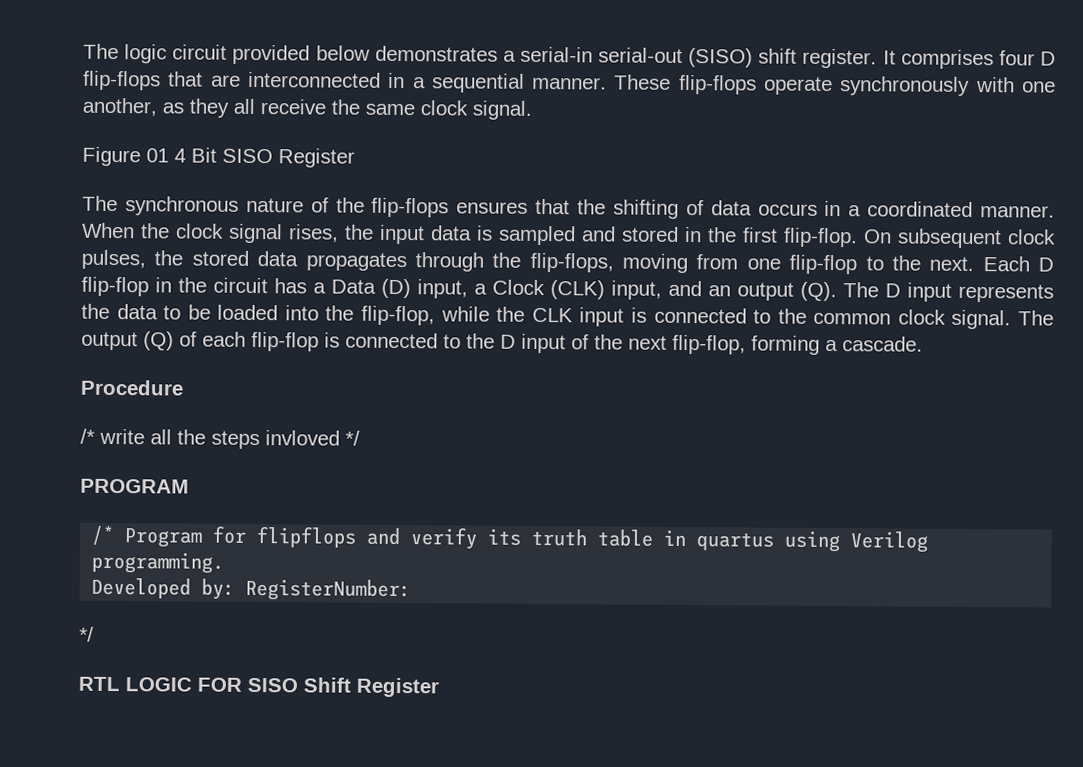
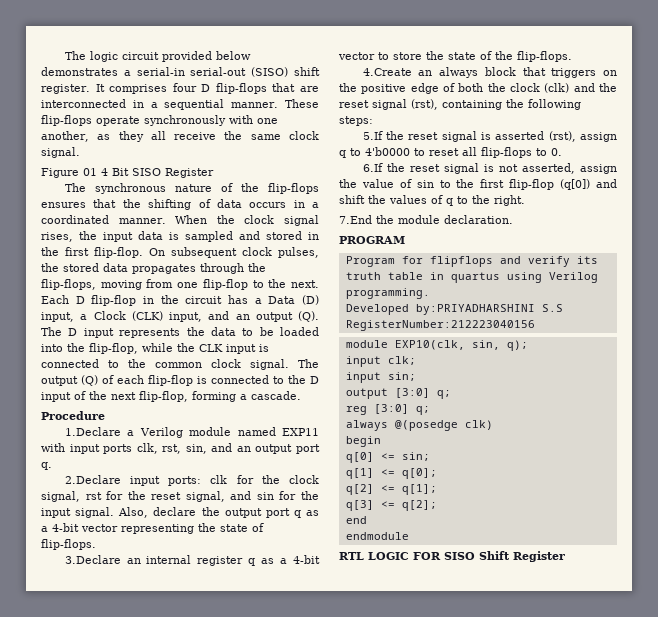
- /* write all the steps invloved */
+ 1.Declare a Verilog module named EXP11 with input ports clk, rst, sin, and an output port q.
+ 2.Declare input ports: clk for the clock signal, rst for the reset signal, and sin for the input signal. Also, declare the output port q as a 4-bit vector representing the state of flip-flops.
+ 3.Declare an internal register q as a 4-bit vector to store the state of the flip-flops.
+ 4.Create an always block that triggers on the positive edge of both the clock (clk) and the reset signal (rst), containing the following steps:
+ 5.If the reset signal is asserted (rst), assign q to 4'b0000 to reset all flip-flops to 0.
+ 6.If the reset signal is not asserted, assign the value of sin to the first flip-flop (q[0]) and shift the values of q to the right.
+ 7.End the module declaration.
- /* Program for flipflops and verify its truth table in quartus using Verilog programming.
+ Program for flipflops and verify its truth table in quartus using Verilog programming.
- Developed by: RegisterNumber:
- */
+ Developed by:PRIYADHARSHINI S.S RegisterNumber:212223040156
+ module EXP10(clk, sin, q);
+ input clk;
+ input sin;
+ output [3:0] q;
+ reg [3:0] q;
+ always @(posedge clk)
+ begin
+ q[0] <= sin;
+ q[1] <= q[0];
+ q[2] <= q[1];
+ q[3] <= q[2];
+ end
+ endmodule

